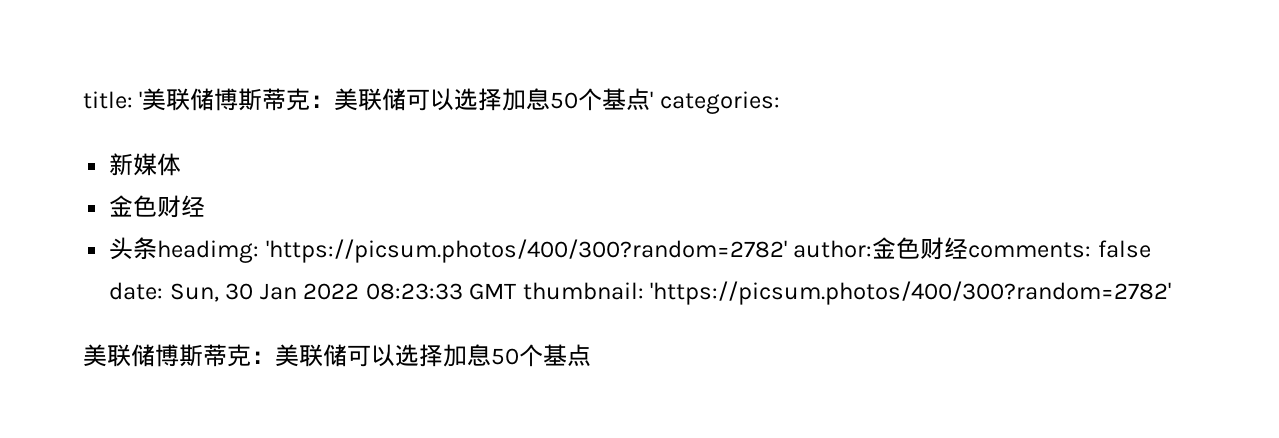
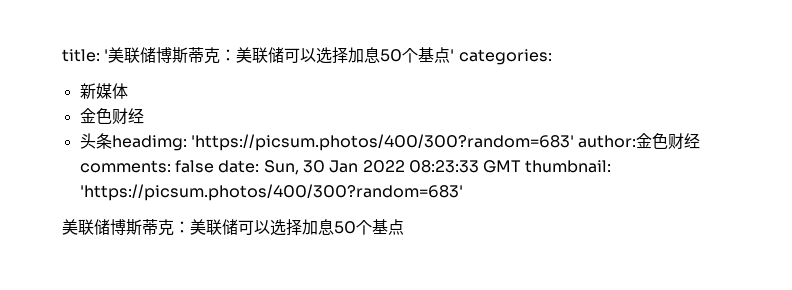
- 头条headimg: 'https://picsum.photos/400/300?random=2782' author:金色财经comments: false date: Sun, 30 Jan 2022 08:23:33 GMT thumbnail: 'https://picsum.photos/400/300?random=2782'
+ 头条headimg: 'https://picsum.photos/400/300?random=683' author:金色财经comments: false date: Sun, 30 Jan 2022 08:23:33 GMT thumbnail: 'https://picsum.photos/400/300?random=683'

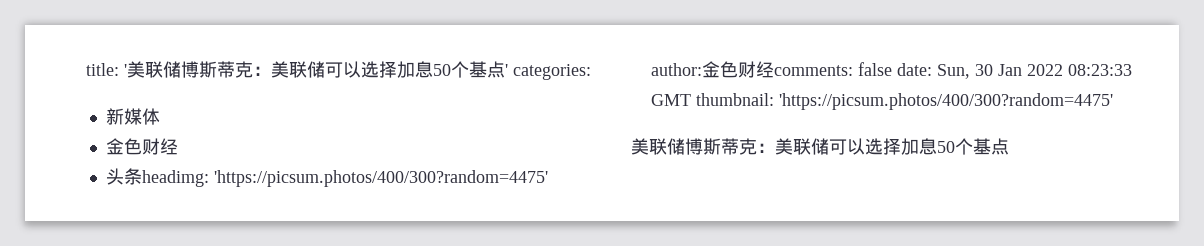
- 头条headimg: 'https://picsum.photos/400/300?random=683' author:金色财经comments: false date: Sun, 30 Jan 2022 08:23:33 GMT thumbnail: 'https://picsum.photos/400/300?random=683'
+ 头条headimg: 'https://picsum.photos/400/300?random=4475' author:金色财经comments: false date: Sun, 30 Jan 2022 08:23:33 GMT thumbnail: 'https://picsum.photos/400/300?random=4475'

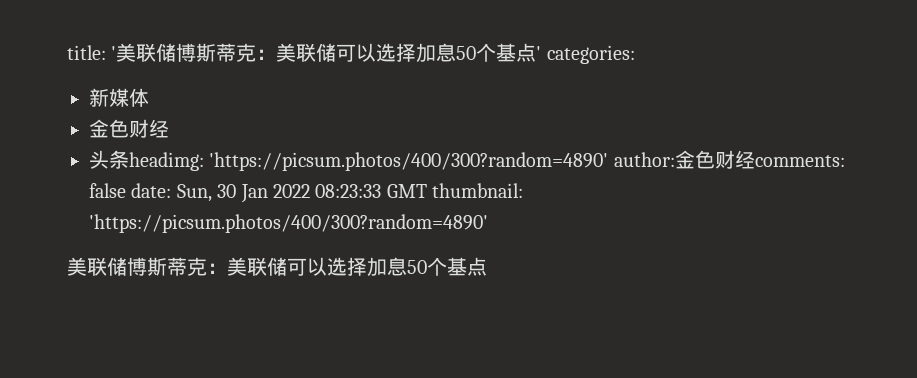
- 头条headimg: 'https://picsum.photos/400/300?random=4475' author:金色财经comments: false date: Sun, 30 Jan 2022 08:23:33 GMT thumbnail: 'https://picsum.photos/400/300?random=4475'
+ 头条headimg: 'https://picsum.photos/400/300?random=4890' author:金色财经comments: false date: Sun, 30 Jan 2022 08:23:33 GMT thumbnail: 'https://picsum.photos/400/300?random=4890'

